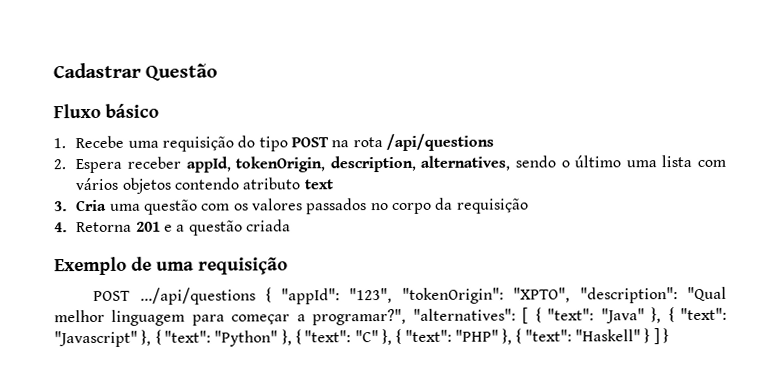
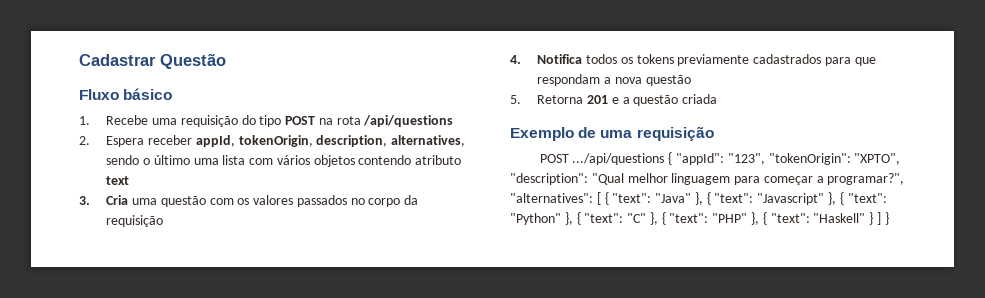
- 4. Retorna 201 e a questão criada
+ 4. Notifica todos os tokens previamente cadastrados para que respondam a nova questão
+ 5. Retorna 201 e a questão criada

